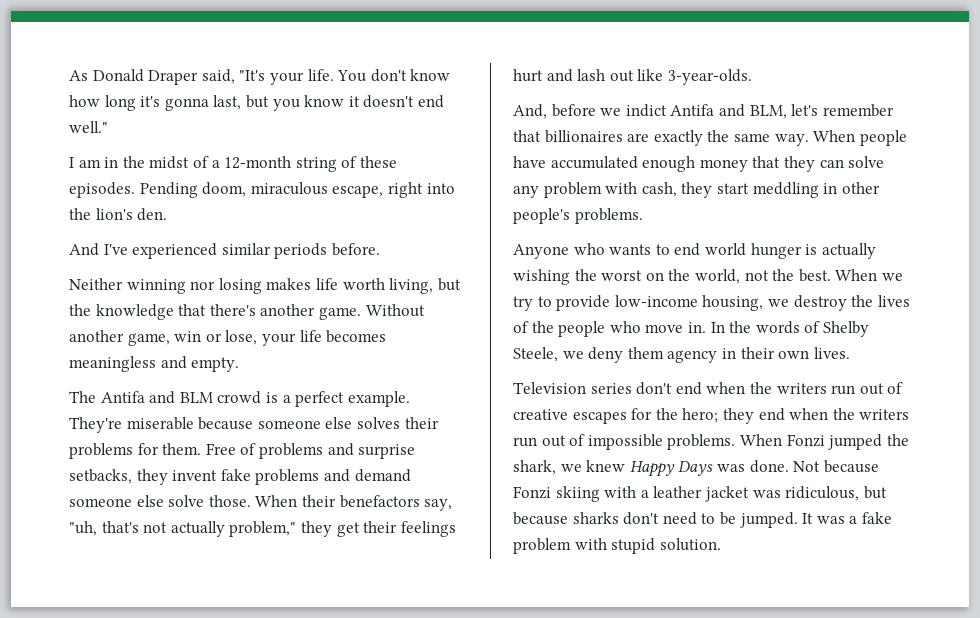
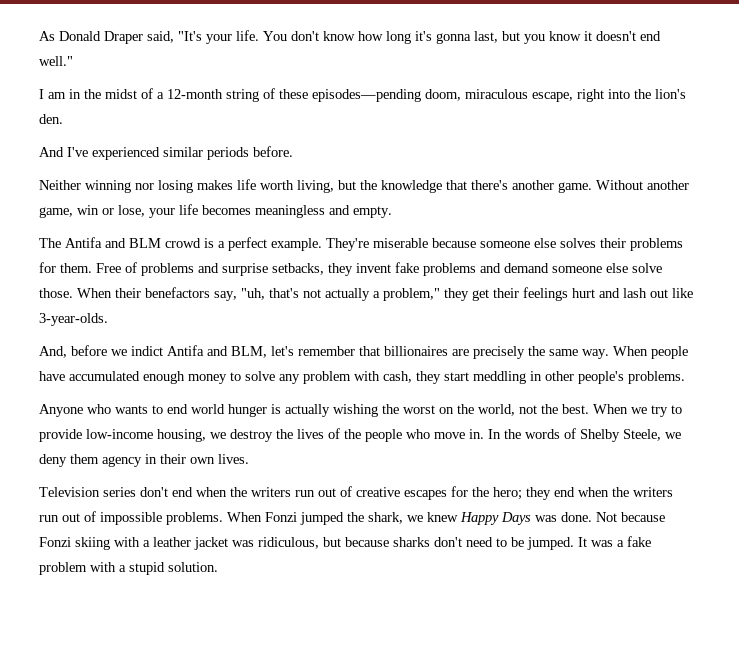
- I am in the midst of a 12-month string of these episodes. Pending doom, miraculous escape, right into the lion's den.
+ I am in the midst of a 12-month string of these episodes—pending doom, miraculous escape, right into the lion's den.
- When their benefactors say, "uh, that's not actually problem," they get their feelings hurt and lash out like 3-year-olds.
+ When their benefactors say, "uh, that's not actually a problem," they get their feelings hurt and lash out like 3-year-olds.
- And, before we indict Antifa and BLM, let's remember that billionaires are exactly the same way.
+ And, before we indict Antifa and BLM, let's remember that billionaires are precisely the same way.
- When people have accumulated enough money that they can solve any problem with cash, they start meddling in other people's problems.
+ When people have accumulated enough money to solve any problem with cash, they start meddling in other people's problems.
- It was a fake problem with stupid solution.
+ It was a fake problem with a stupid solution.

